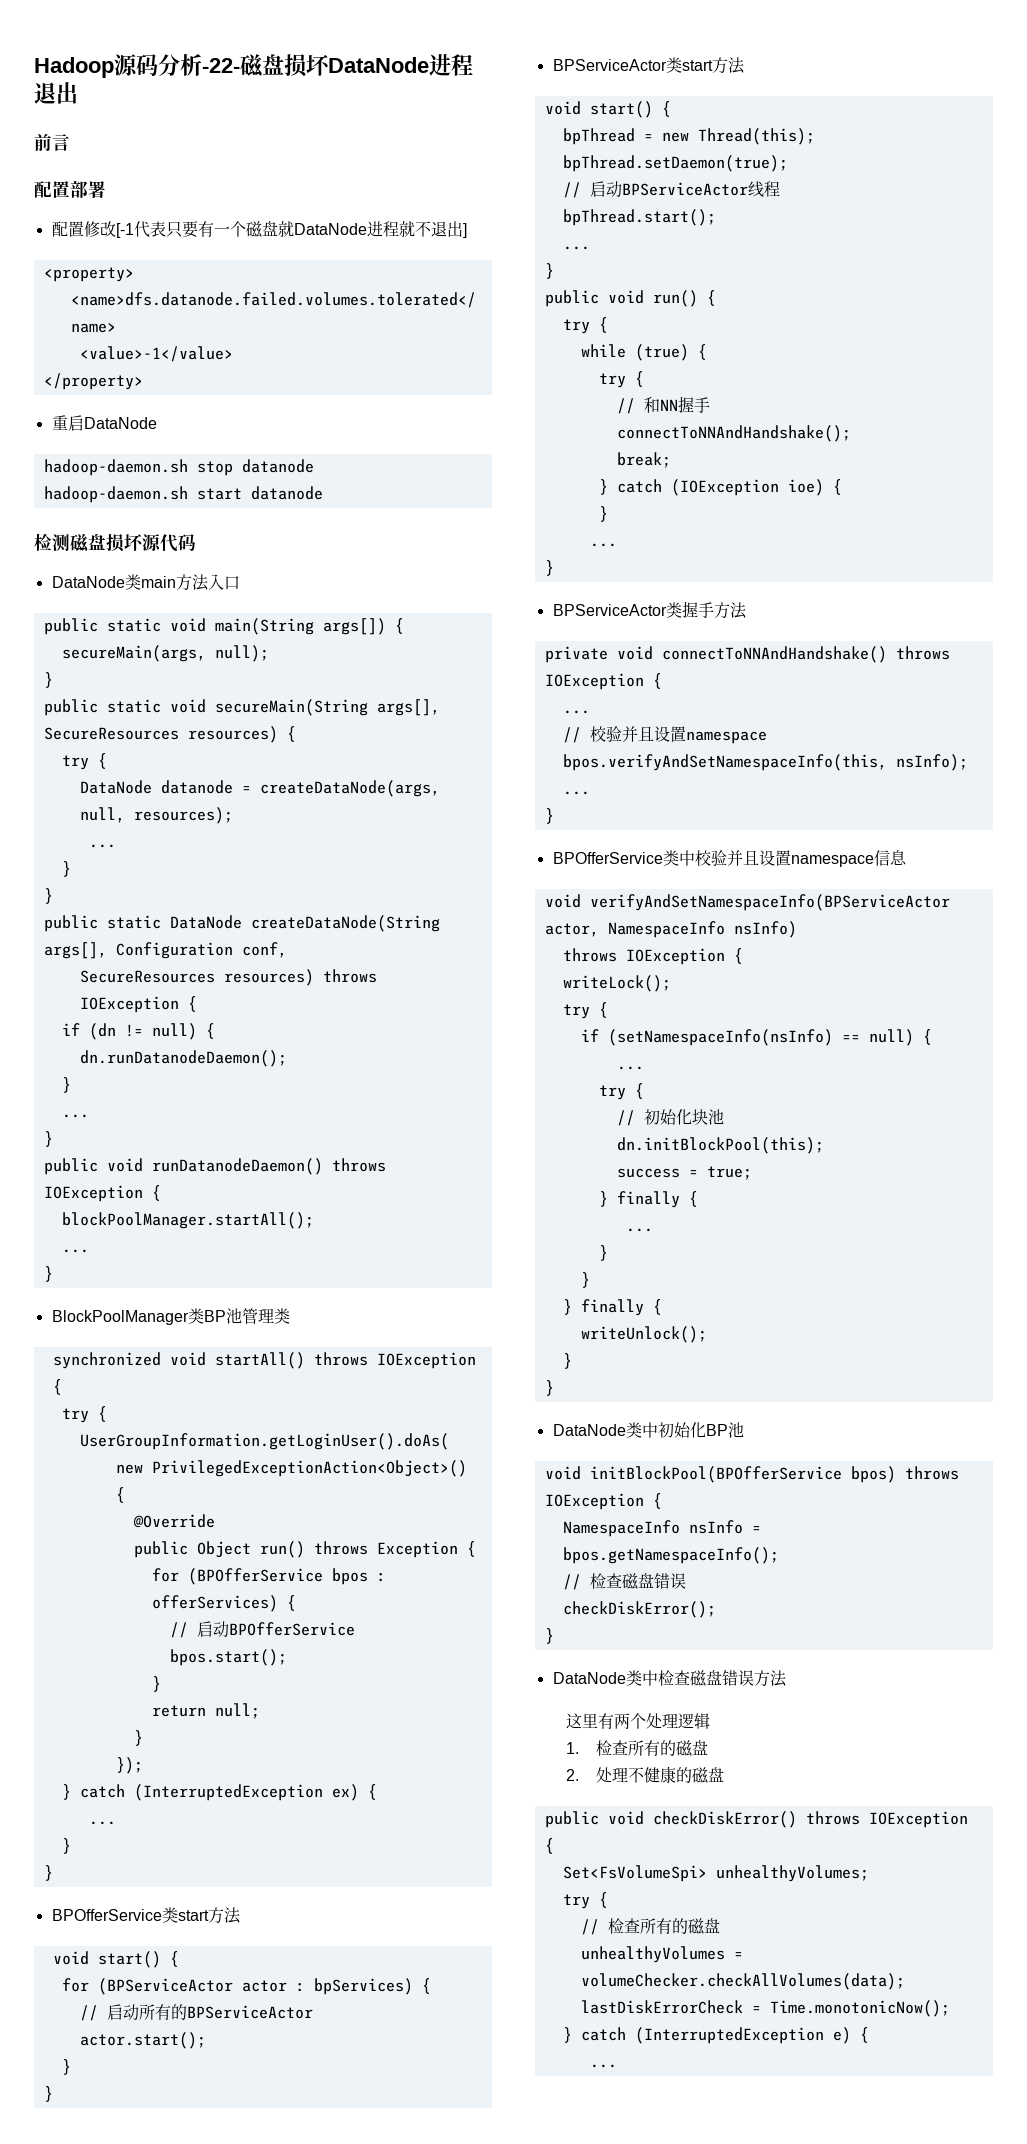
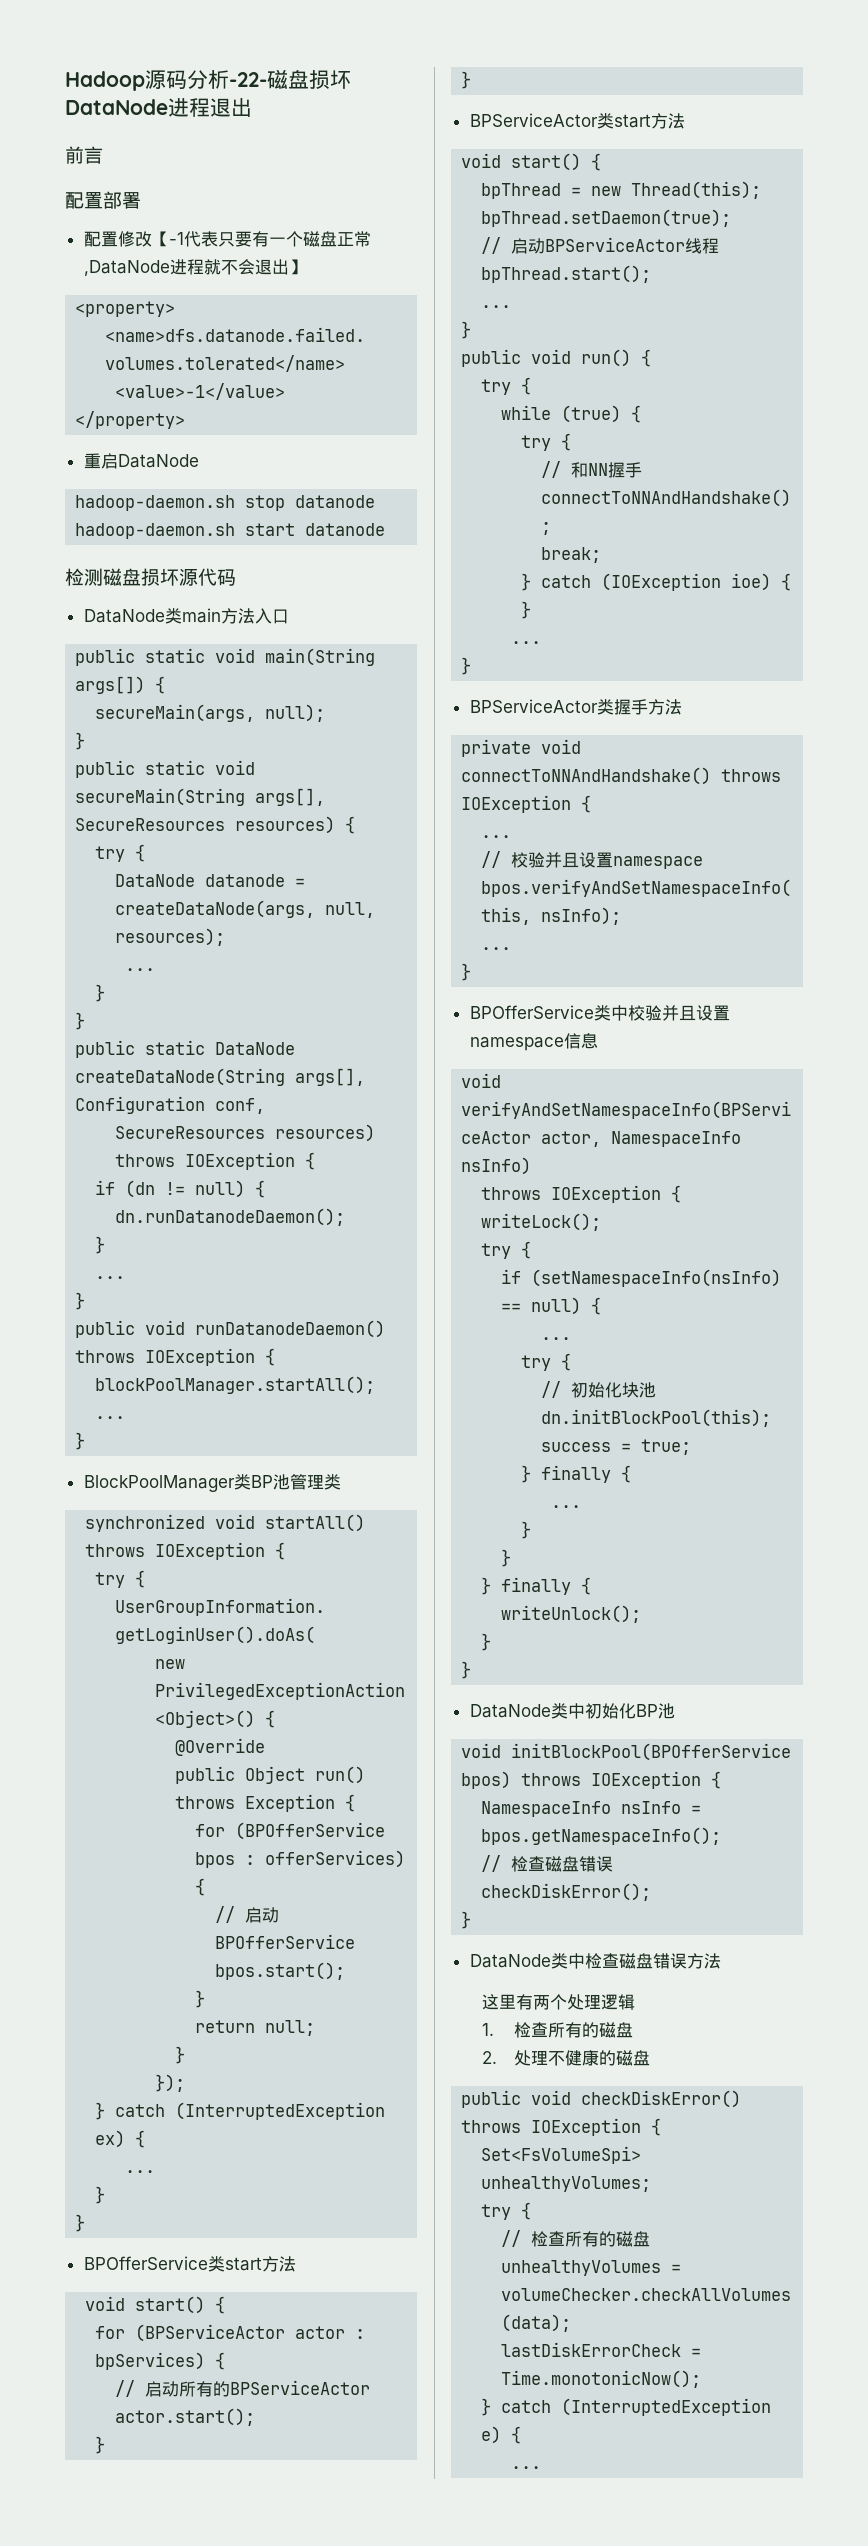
- 配置修改[-1代表只要有一个磁盘就DataNode进程就不退出]
+ 配置修改【-1代表只要有一个磁盘正常,DataNode进程就不会退出】

